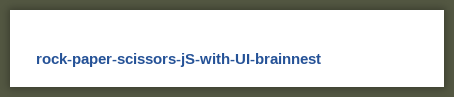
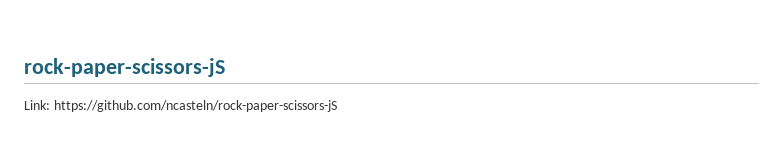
- rock-paper-scissors-jS-with-UI-brainnest
+ rock-paper-scissors-jS
+ Link: https://github.com/ncasteln/rock-paper-scissors-jS

